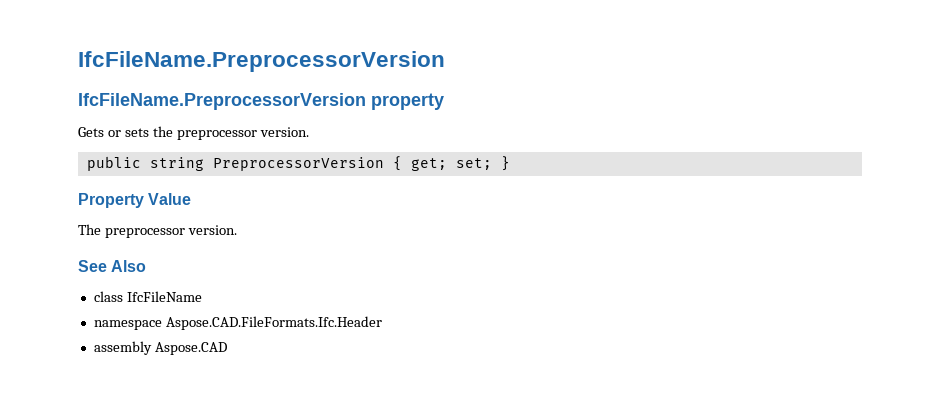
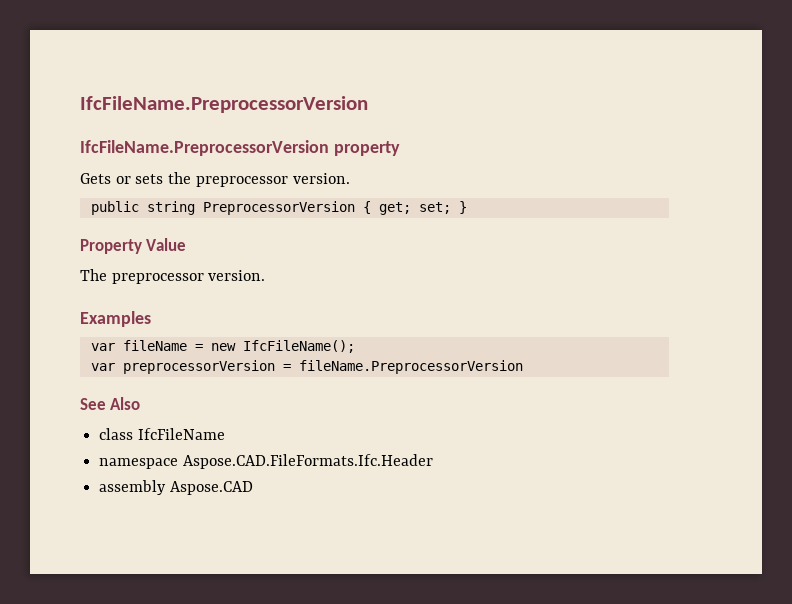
+ Examples
+ var fileName = new IfcFileName();
+ var preprocessorVersion = fileName.PreprocessorVersion

